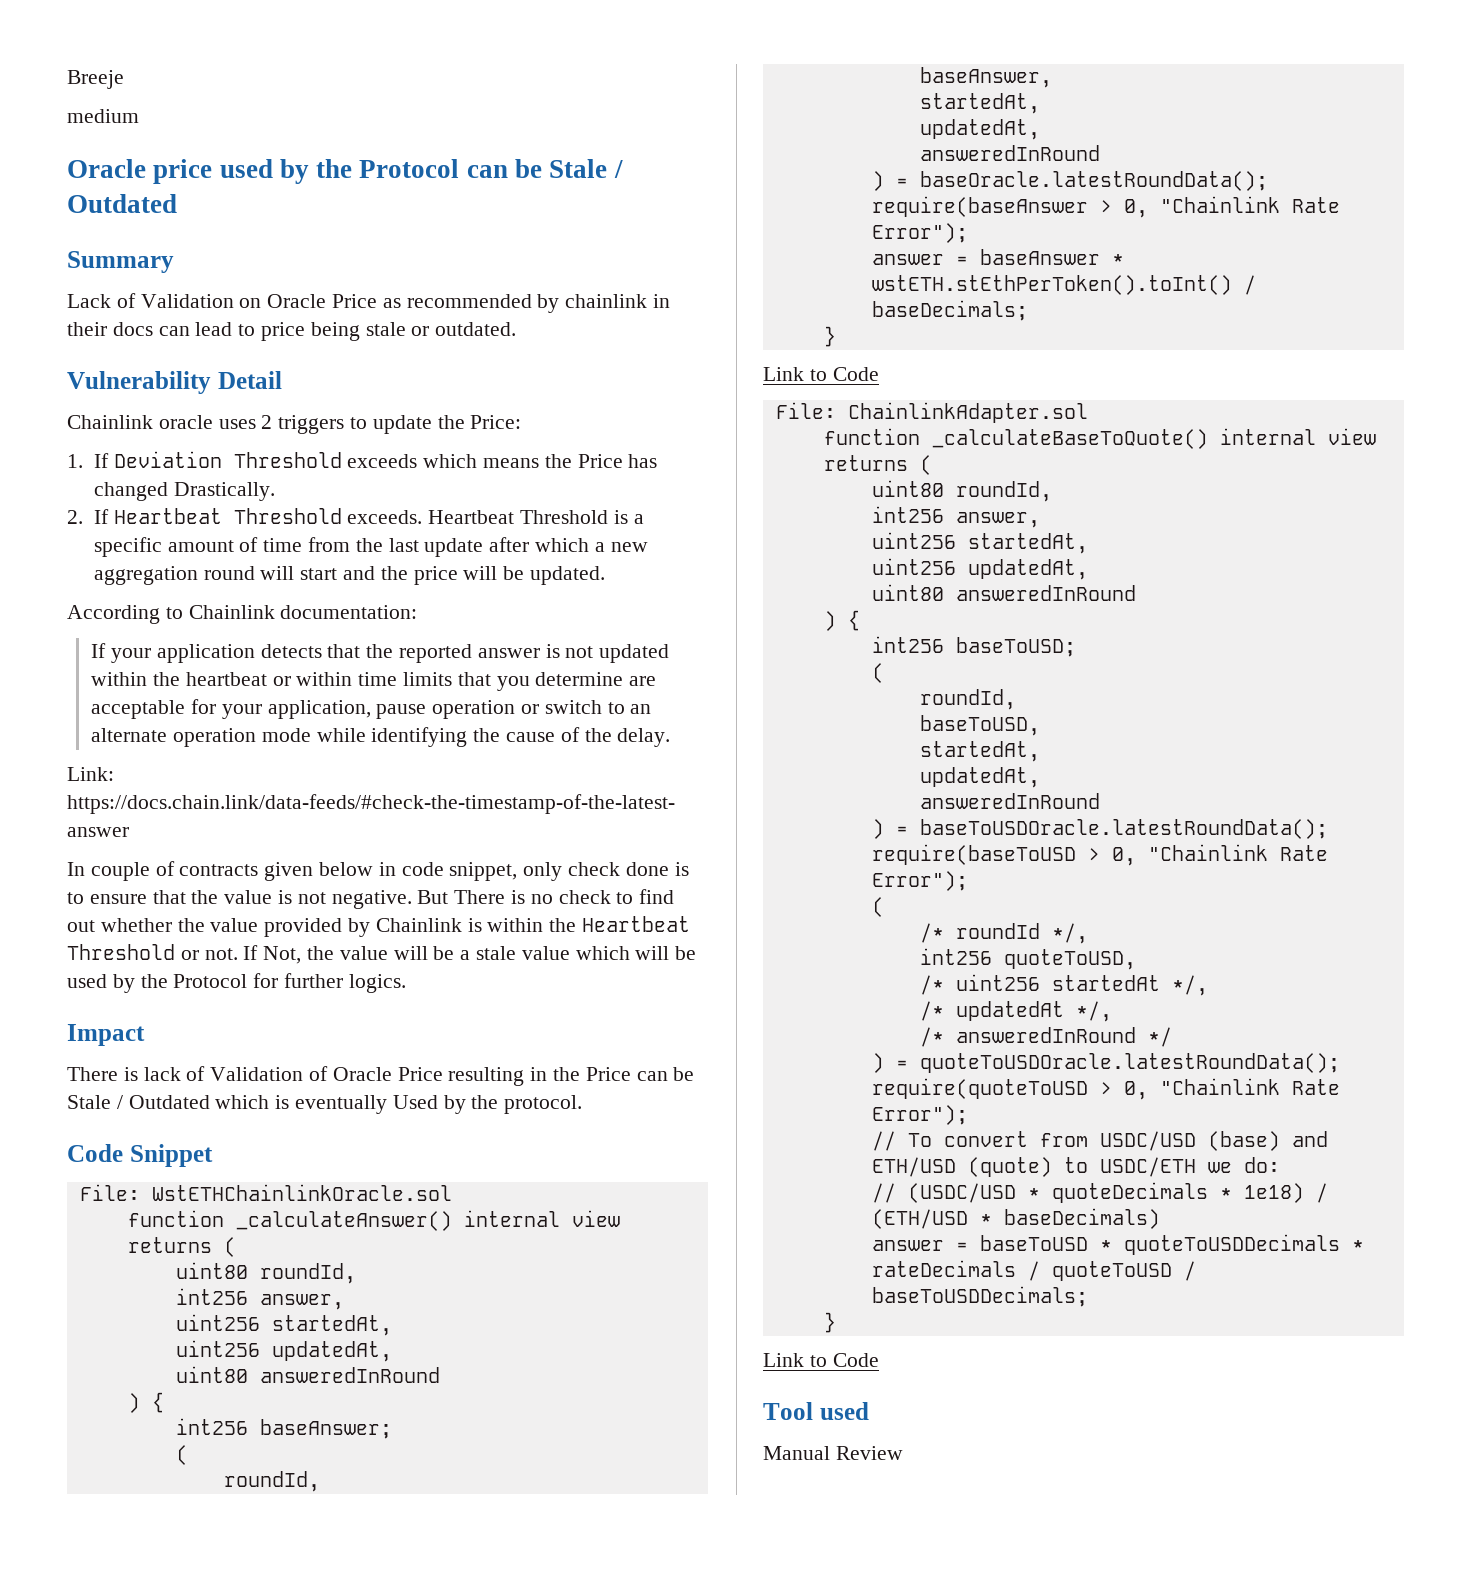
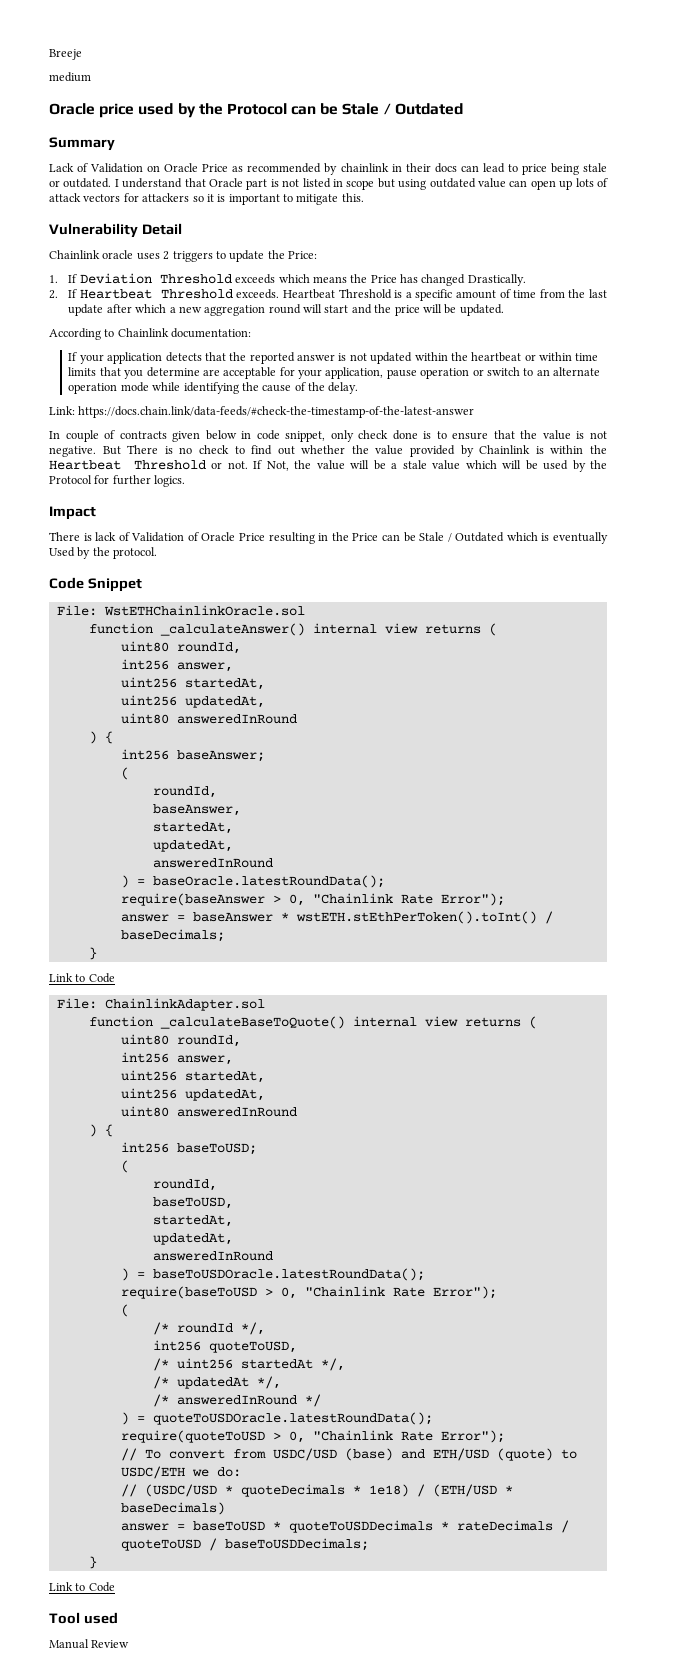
+ I understand that Oracle part is not listed in scope but using outdated value can open up lots of attack vectors for attackers so it is important to mitigate this.

